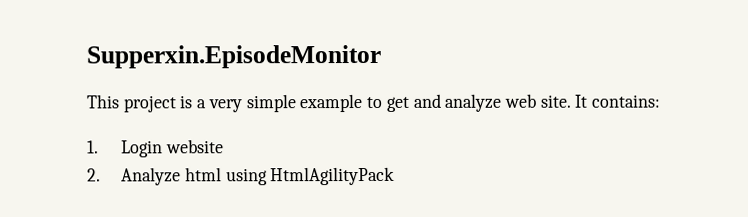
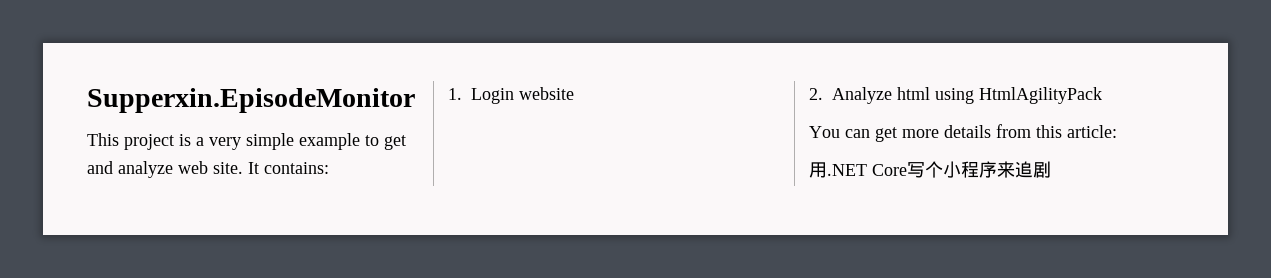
+ You can get more details from this article:
+ 用.NET Core写个小程序来追剧

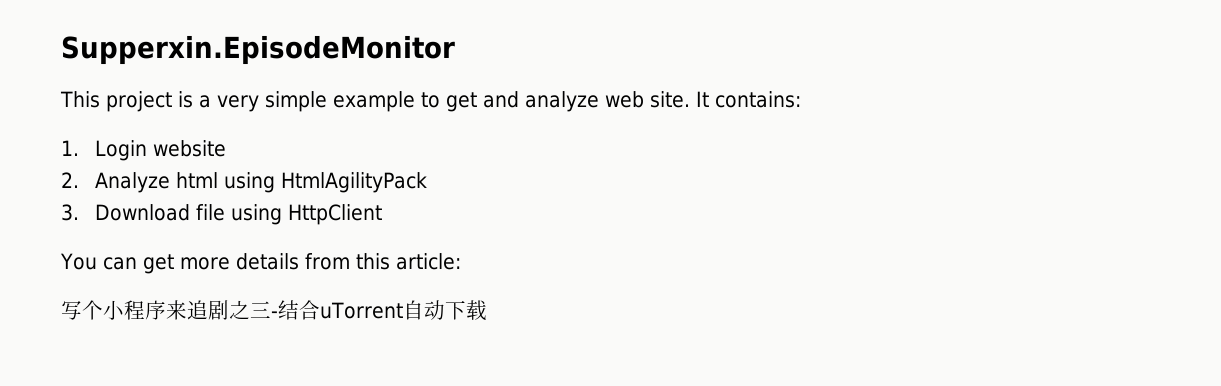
+ 3. Download file using HttpClient
- 用.NET Core写个小程序来追剧
+ 写个小程序来追剧之三-结合uTorrent自动下载

